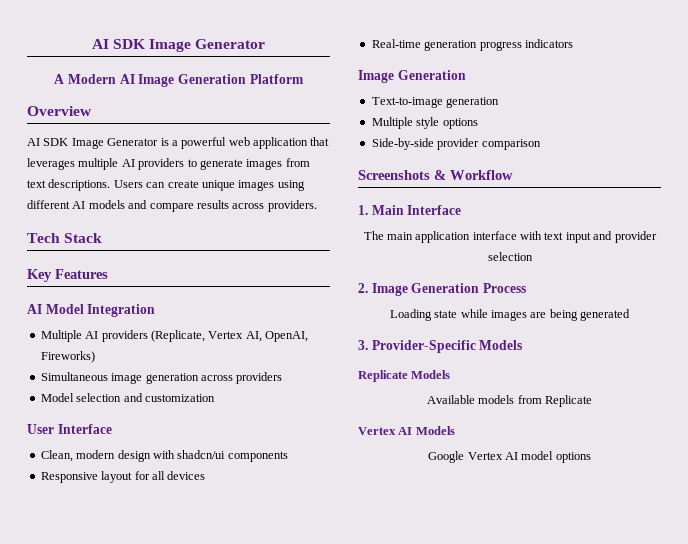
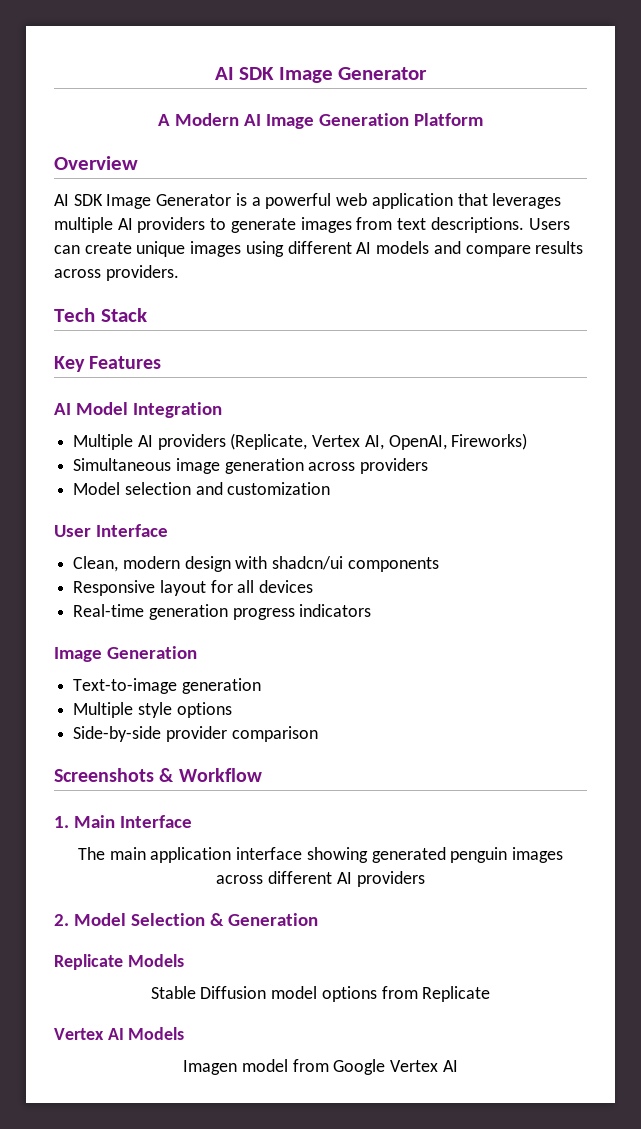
- The main application interface with text input and provider selection
- 2. Image Generation Process
- Loading state while images are being generated
- 3. Provider-Specific Models
+ The main application interface showing generated penguin images across different AI providers
+ 2. Model Selection & Generation
  Replicate Models
- Available models from Replicate
+ Stable Diffusion model options from Replicate
- Google Vertex AI model options
+ Imagen model from Google Vertex AI

